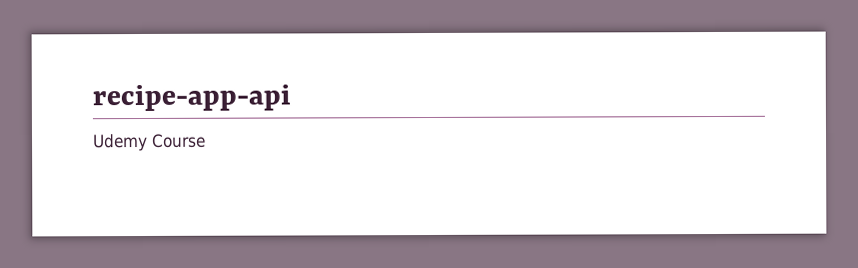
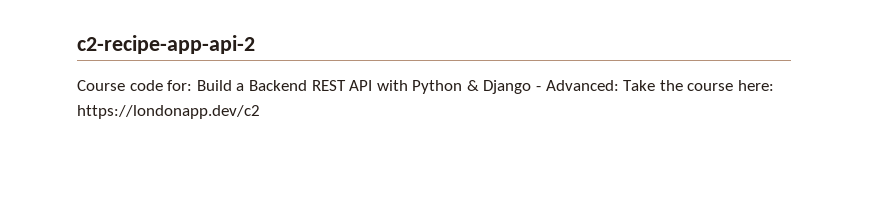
- recipe-app-api
- Udemy Course
+ c2-recipe-app-api-2
+ Course code for: Build a Backend REST API with Python & Django - Advanced: Take the course here: https://londonapp.dev/c2

